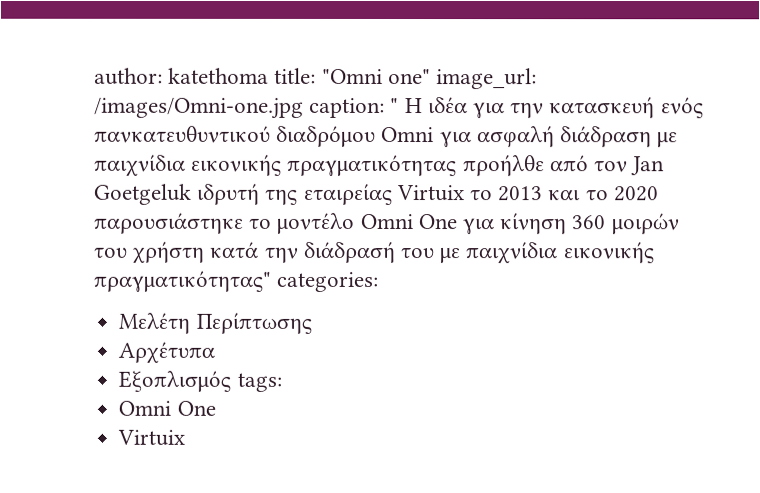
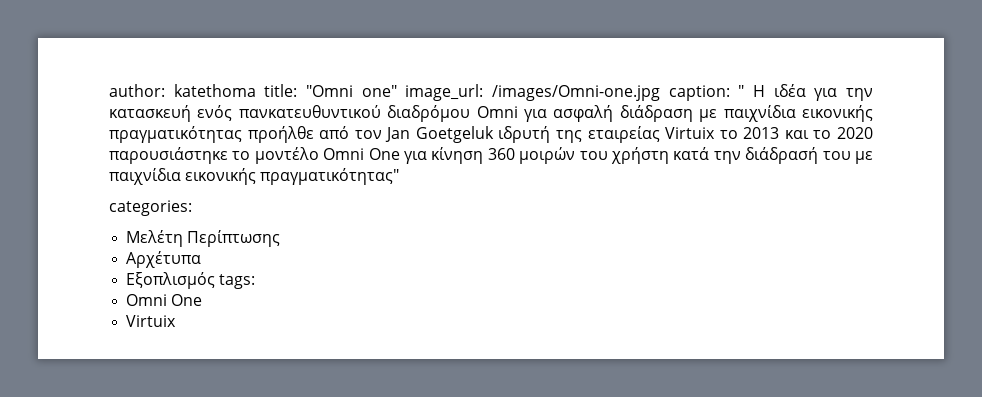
- author: katethoma title: "Omni one" image_url: /images/Omni-one.jpg caption: " Η ιδέα για την κατασκευή ενός πανκατευθυντικού διαδρόμου Omni για ασφαλή διάδραση με παιχνίδια εικονικής πραγματικότητας προήλθε από τον Jan Goetgeluk ιδρυτή της εταιρείας Virtuix το 2013 και το 2020 παρουσιάστηκε το μοντέλο Omni One για κίνηση 360 μοιρών του χρήστη κατά την διάδρασή του με παιχνίδια εικονικής πραγματικότητας" categories:
+ author: katethoma title: "Omni one" image_url: /images/Omni-one.jpg caption: " Η ιδέα για την κατασκευή ενός πανκατευθυντικού διαδρόμου Omni για ασφαλή διάδραση με παιχνίδια εικονικής πραγματικότητας προήλθε από τον Jan Goetgeluk ιδρυτή της εταιρείας Virtuix το 2013 και το 2020 παρουσιάστηκε το μοντέλο Omni One για κίνηση 360 μοιρών του χρήστη κατά την διάδρασή του με παιχνίδια εικονικής πραγματικότητας"
+ categories:

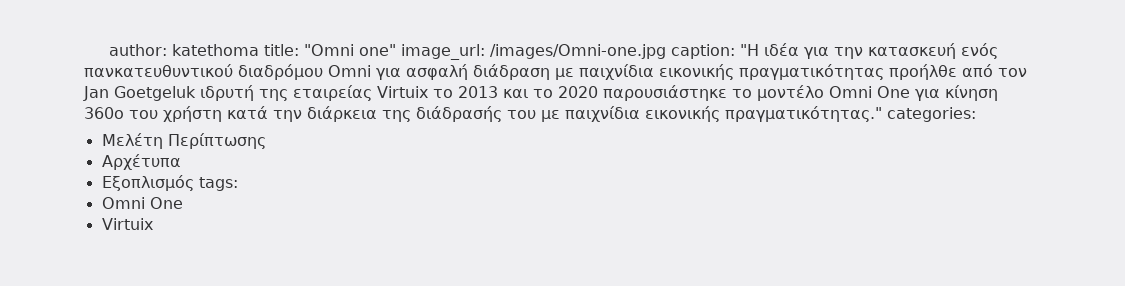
- author: katethoma title: "Omni one" image_url: /images/Omni-one.jpg caption: " Η ιδέα για την κατασκευή ενός πανκατευθυντικού διαδρόμου Omni για ασφαλή διάδραση με παιχνίδια εικονικής πραγματικότητας προήλθε από τον Jan Goetgeluk ιδρυτή της εταιρείας Virtuix το 2013 και το 2020 παρουσιάστηκε το μοντέλο Omni One για κίνηση 360 μοιρών του χρήστη κατά την διάδρασή του με παιχνίδια εικονικής πραγματικότητας"
- categories:
+ author: katethoma title: "Omni one" image_url: /images/Omni-one.jpg caption: "Η ιδέα για την κατασκευή ενός πανκατευθυντικού διαδρόμου Omni για ασφαλή διάδραση με παιχνίδια εικονικής πραγματικότητας προήλθε από τον Jan Goetgeluk ιδρυτή της εταιρείας Virtuix το 2013 και το 2020 παρουσιάστηκε το μοντέλο Omni One για κίνηση 360ο του χρήστη κατά την διάρκεια της διάδρασής του με παιχνίδια εικονικής πραγματικότητας." categories:

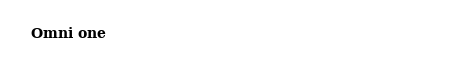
- author: katethoma title: "Omni one" image_url: /images/Omni-one.jpg caption: "Η ιδέα για την κατασκευή ενός πανκατευθυντικού διαδρόμου Omni για ασφαλή διάδραση με παιχνίδια εικονικής πραγματικότητας προήλθε από τον Jan Goetgeluk ιδρυτή της εταιρείας Virtuix το 2013 και το 2020 παρουσιάστηκε το μοντέλο Omni One για κίνηση 360ο του χρήστη κατά την διάρκεια της διάδρασής του με παιχνίδια εικονικής πραγματικότητας." categories:
- Μελέτη Περίπτωσης
- Αρχέτυπα
- Εξοπλισμός tags:
- Omni One
- Virtuix
+ Omni one

